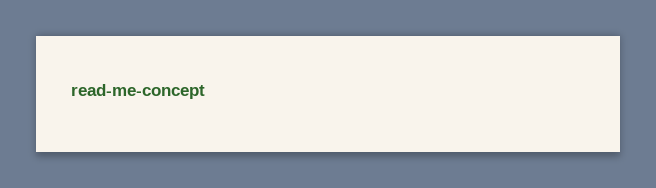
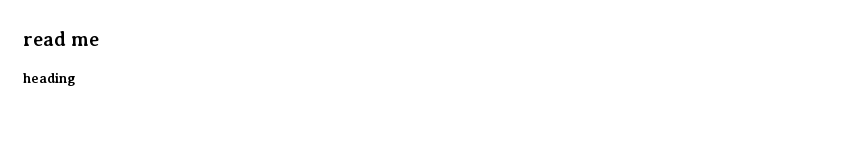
- read-me-concept
+ read me
+ heading

